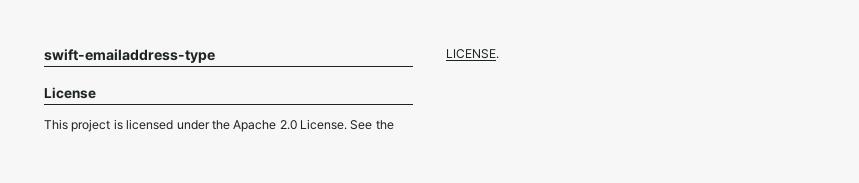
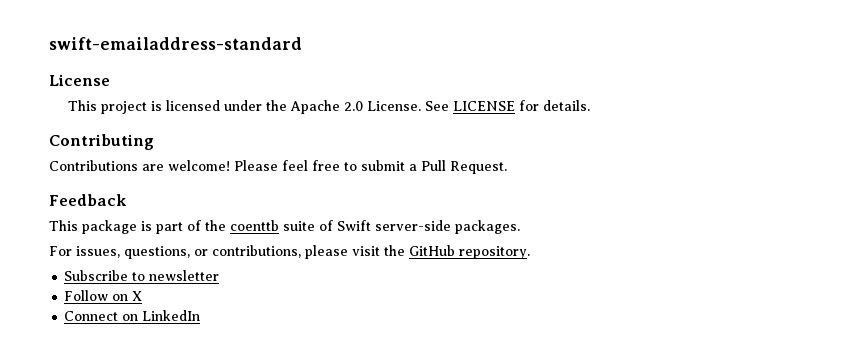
- swift-emailaddress-type
+ swift-emailaddress-standard
- See the LICENSE.
+ See LICENSE for details.
+ Contributing
+ Contributions are welcome! Please feel free to submit a Pull Request.
+ Feedback
+ This package is part of the coenttb suite of Swift server-side packages.
+ For issues, questions, or contributions, please visit the GitHub repository.
+ Subscribe to newsletter
+ Follow on X
+ Connect on LinkedIn

